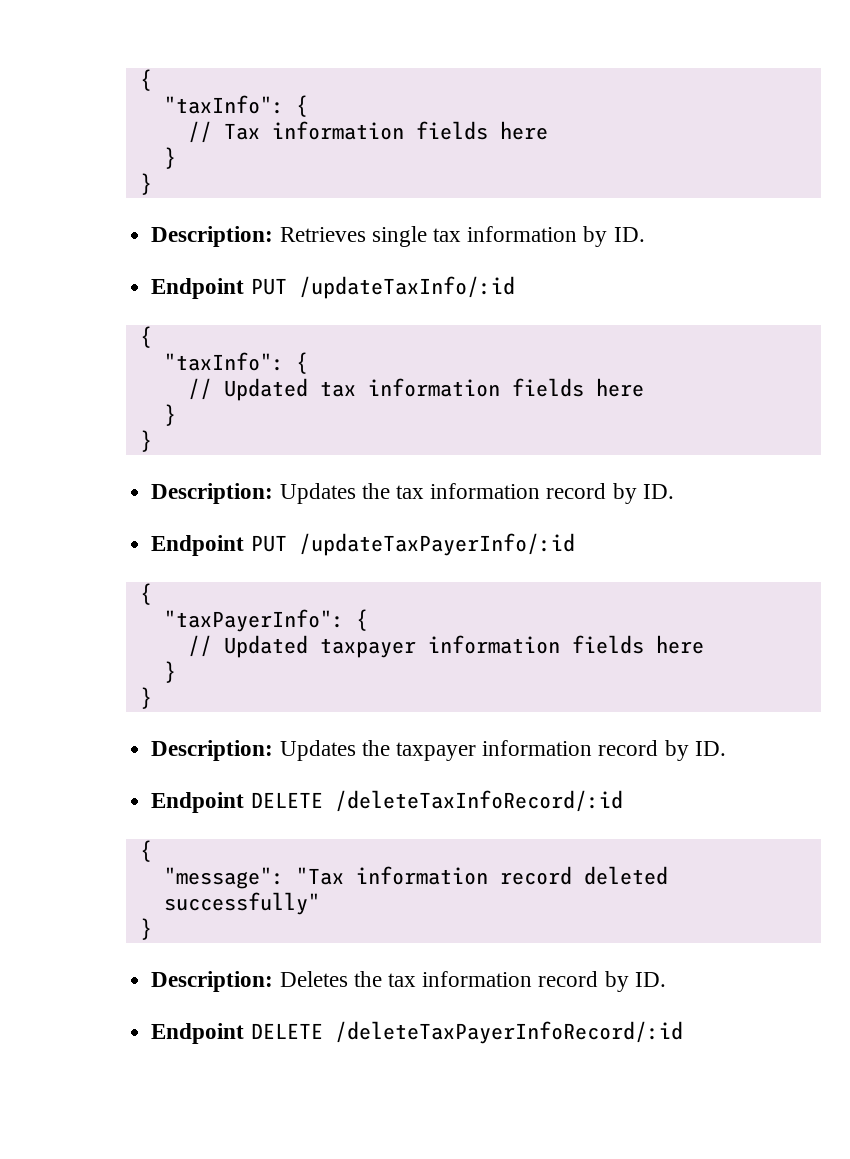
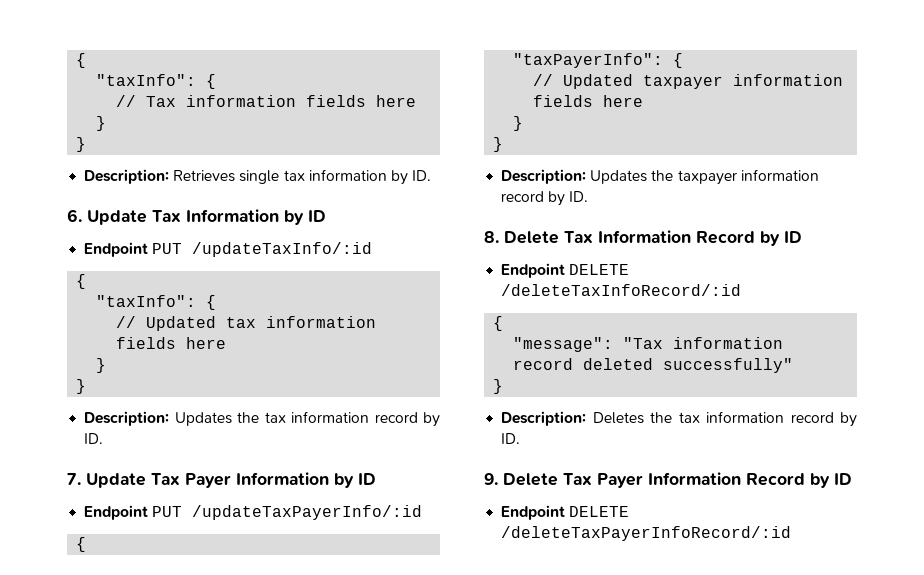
+ 6. Update Tax Information by ID
+ 7. Update Tax Payer Information by ID
+ 8. Delete Tax Information Record by ID
+ 9. Delete Tax Payer Information Record by ID

